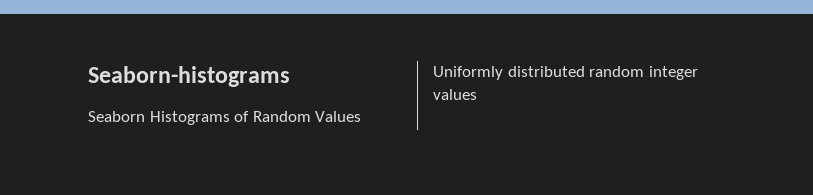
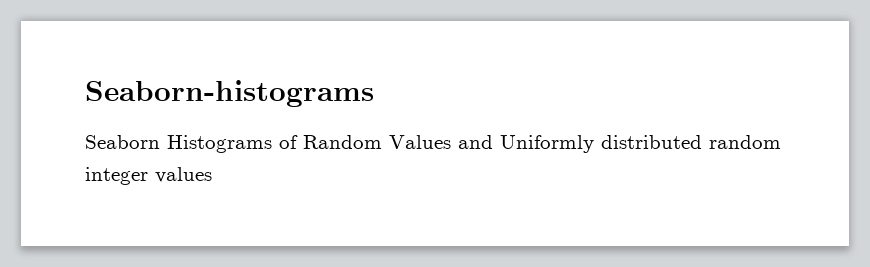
- Seaborn Histograms of Random Values Uniformly distributed random integer values
+ Seaborn Histograms of Random Values and Uniformly distributed random integer values

